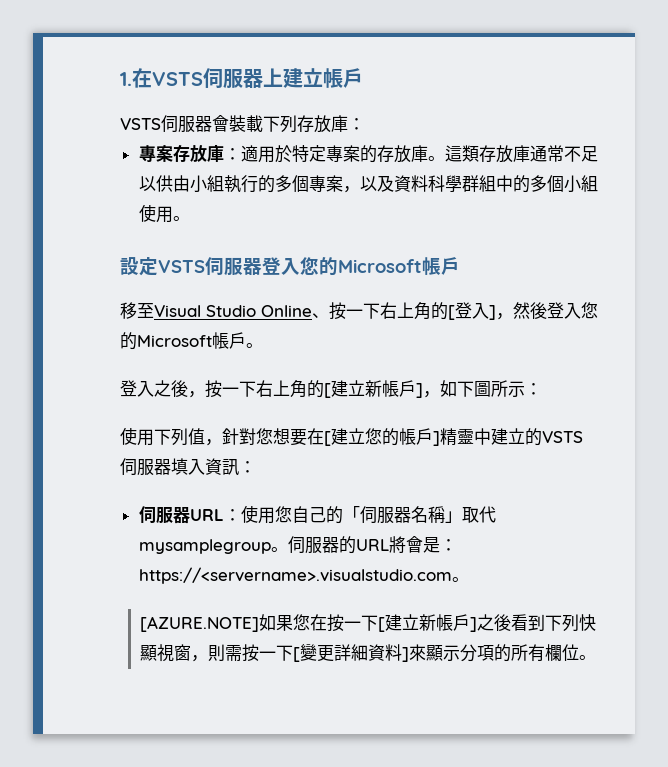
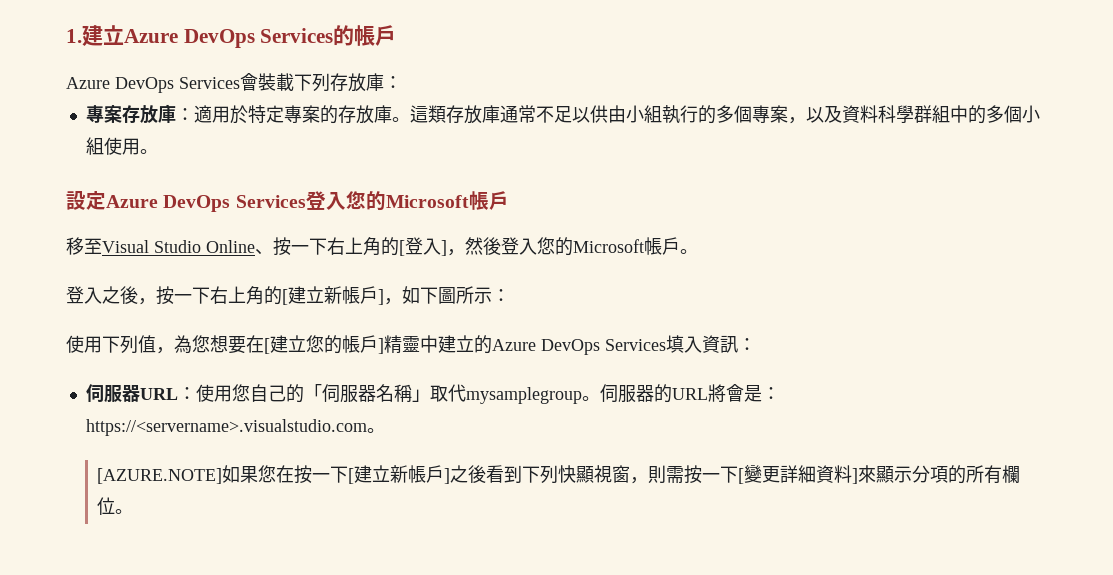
- 1.在VSTS伺服器上建立帳戶
- VSTS伺服器會裝載下列存放庫：
+ 1.建立Azure DevOps Services的帳戶
+ Azure DevOps Services會裝載下列存放庫：
- 設定VSTS伺服器登入您的Microsoft帳戶
+ 設定Azure DevOps Services登入您的Microsoft帳戶
- 使用下列值，針對您想要在[建立您的帳戶]精靈中建立的VSTS伺服器填入資訊：
+ 使用下列值，為您想要在[建立您的帳戶]精靈中建立的Azure DevOps Services填入資訊：

